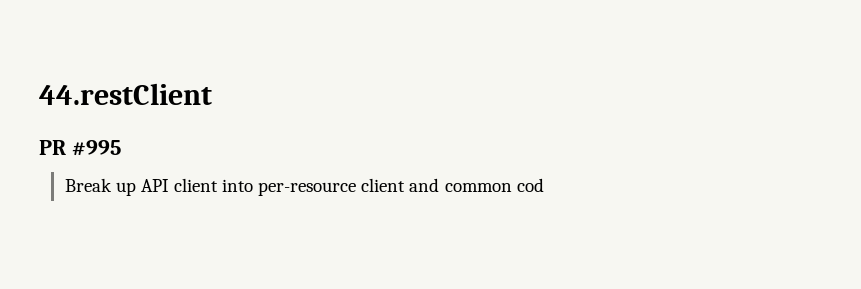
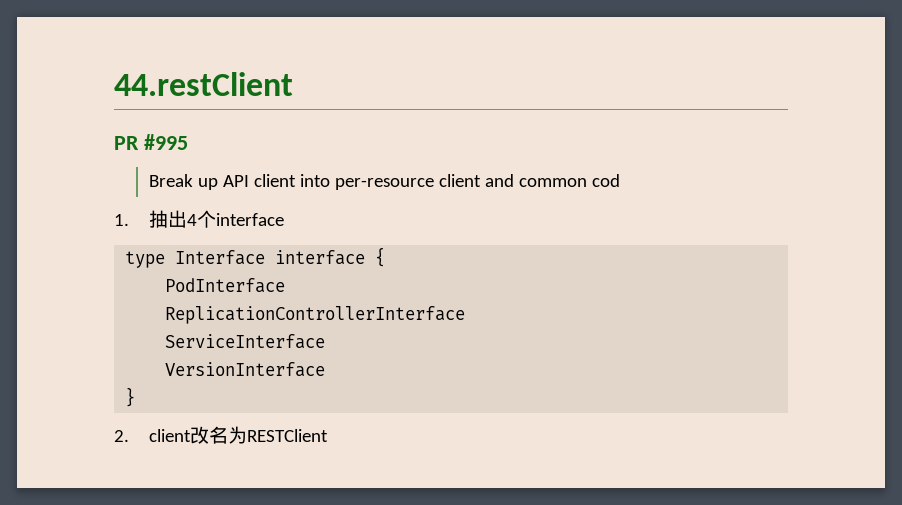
+ 1.抽出4个interface
+ type Interface interface {
+ PodInterface
+ ReplicationControllerInterface
+ ServiceInterface
+ VersionInterface
+ }
+ 2. client改名为RESTClient

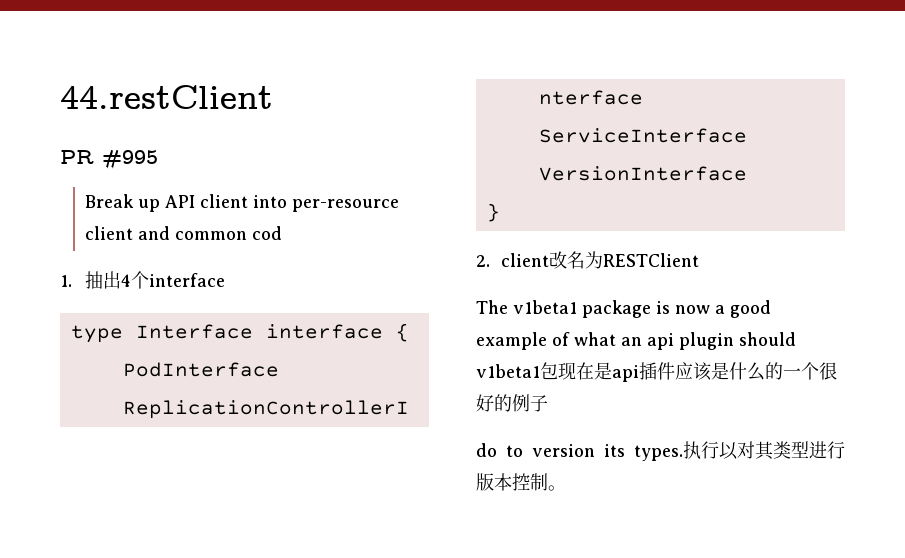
+ The v1beta1 package is now a good example of what an api plugin should v1beta1包现在是api插件应该是什么的一个很好的例子
+ do to version its types.执行以对其类型进行版本控制。

